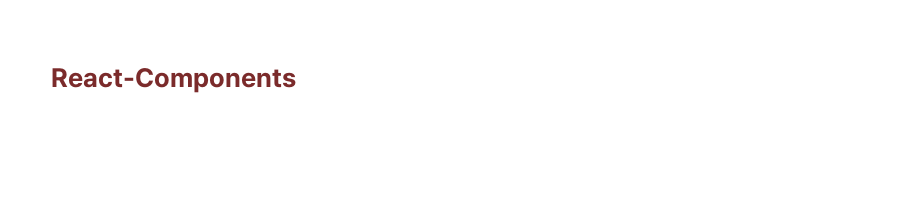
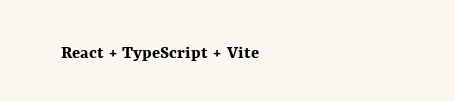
- React-Components
+ React + TypeScript + Vite

